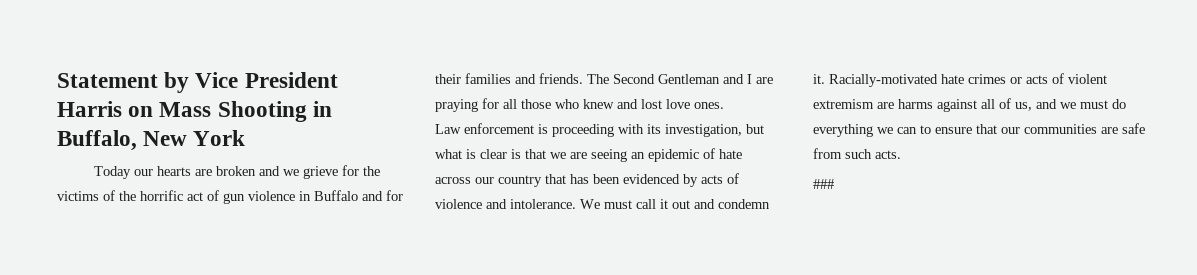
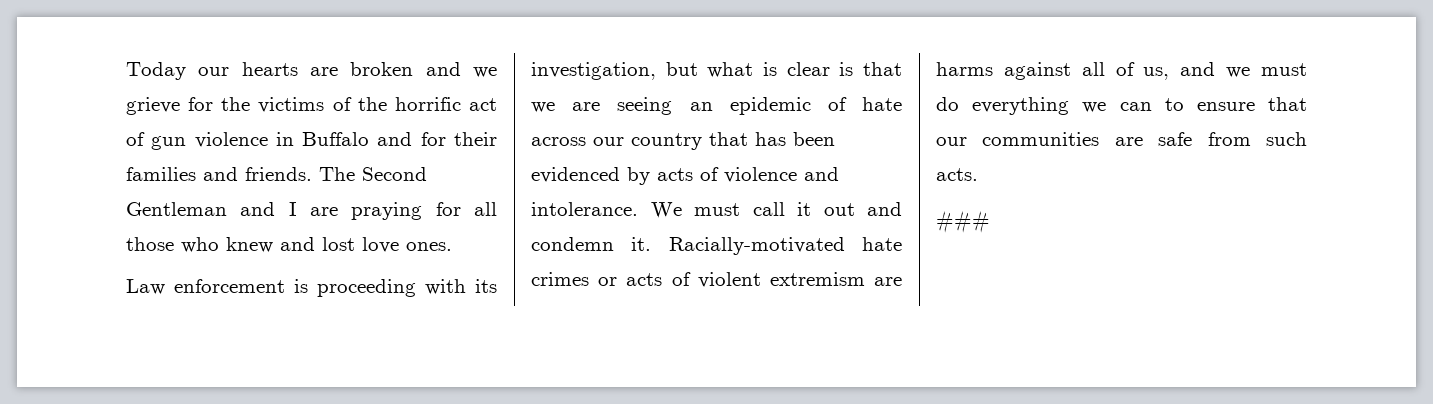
- Statement by Vice President Harris on Mass Shooting in Buffalo, New York

